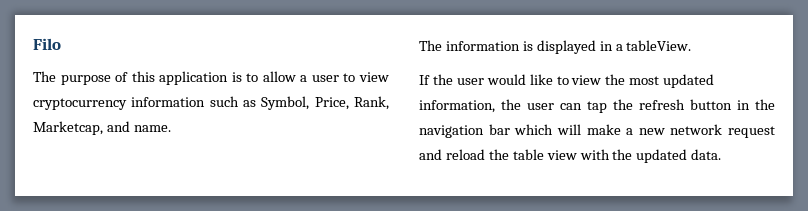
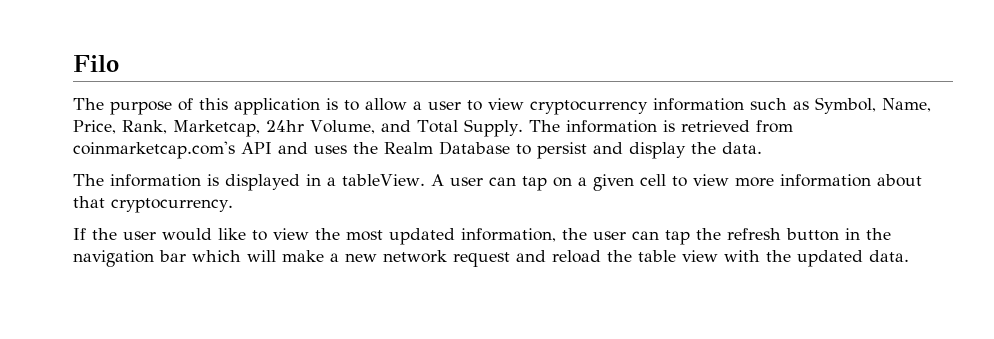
- The purpose of this application is to allow a user to view cryptocurrency information such as Symbol, Price, Rank, Marketcap, and name.
+ The purpose of this application is to allow a user to view cryptocurrency information such as Symbol, Name, Price, Rank, Marketcap, 24hr Volume, and Total Supply. The information is retrieved from coinmarketcap.com's API and uses the Realm Database to persist and display the data.
+ A user can tap on a given cell to view more information about that cryptocurrency.

